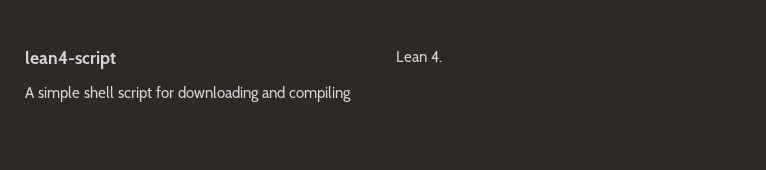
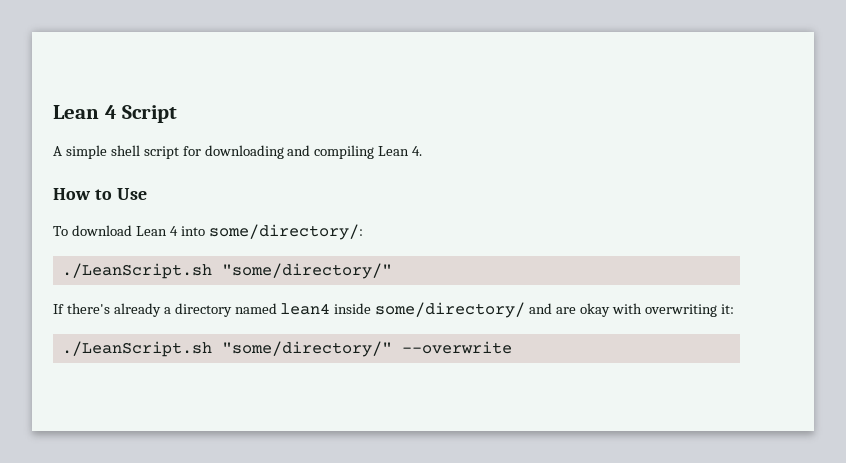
- lean4-script
+ Lean 4 Script
+ How to Use
+ To download Lean 4 into some/directory/:
+ ./LeanScript.sh "some/directory/"
+ If there's already a directory named lean4 inside some/directory/ and are okay with overwriting it:
+ ./LeanScript.sh "some/directory/" --overwrite

